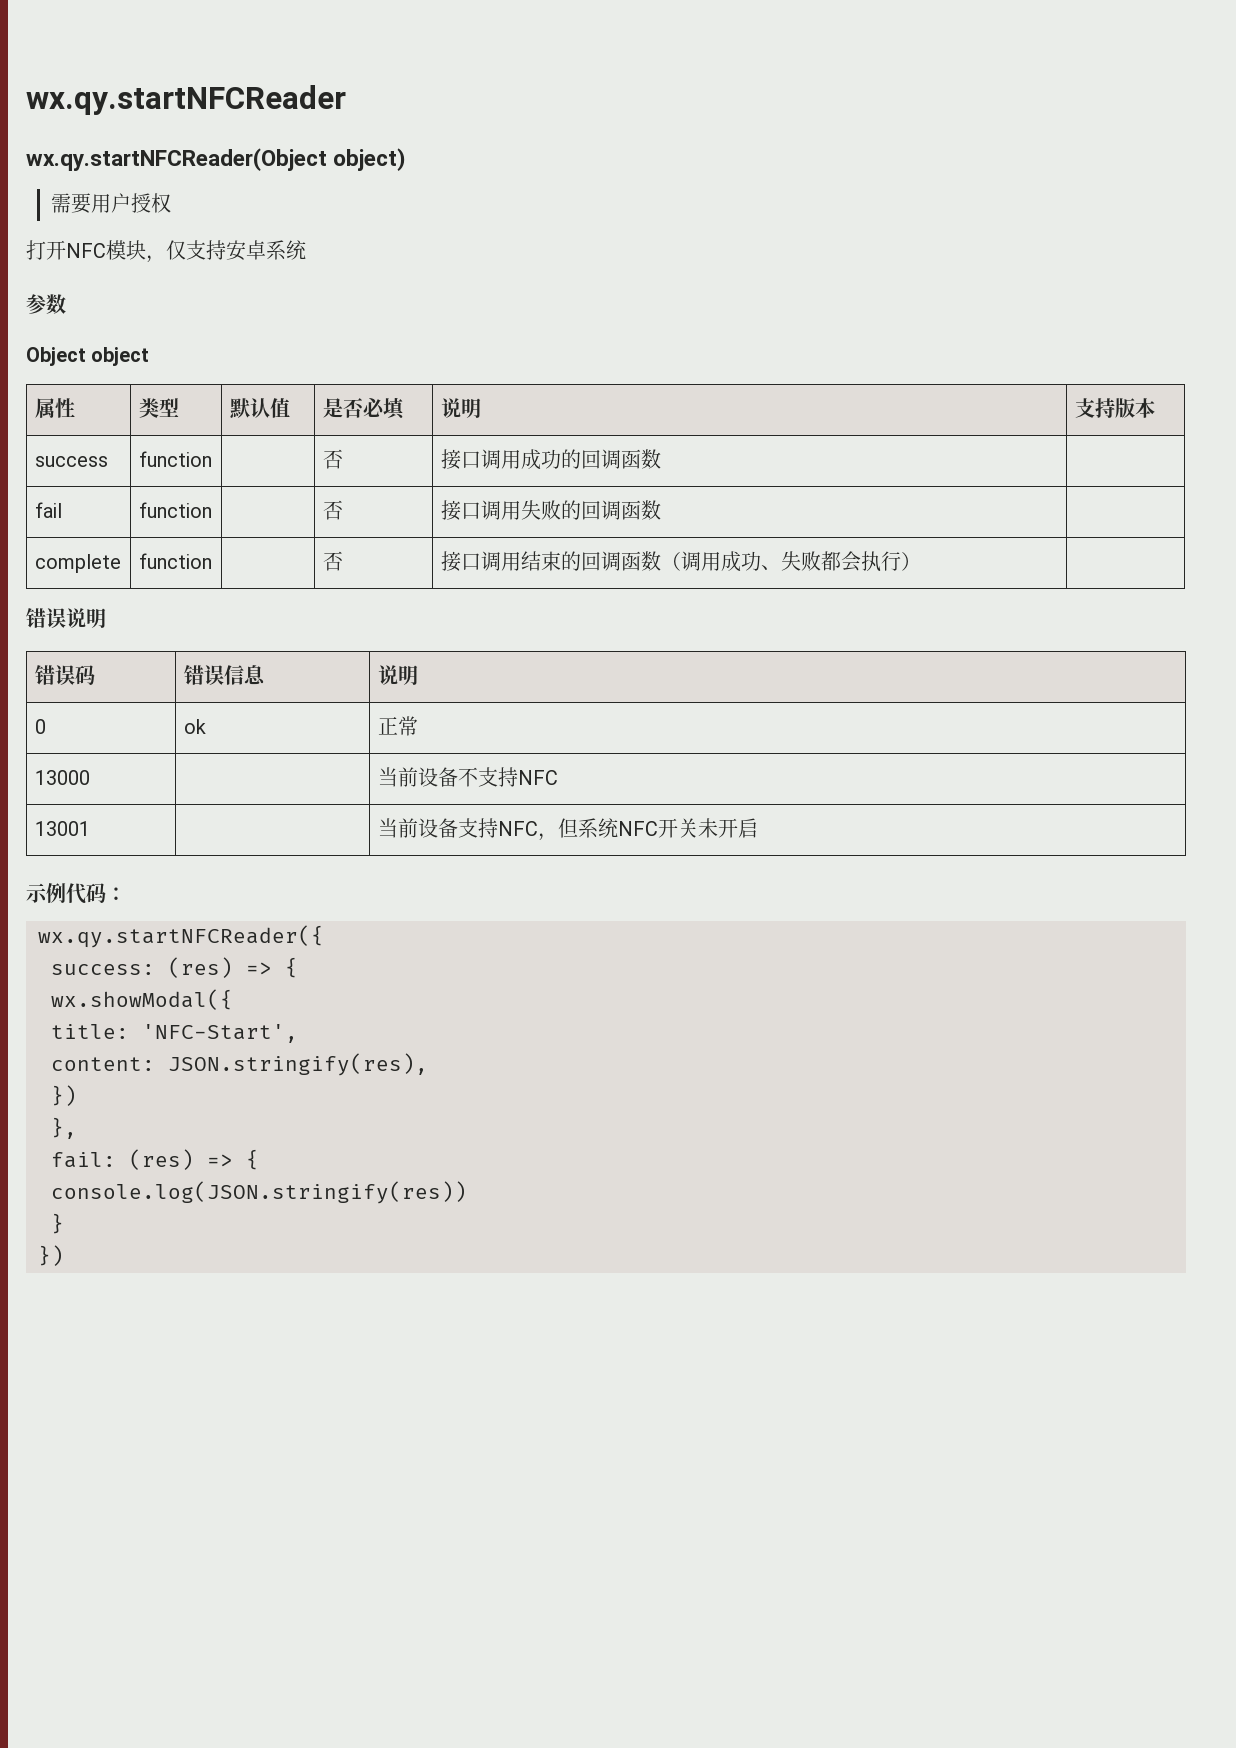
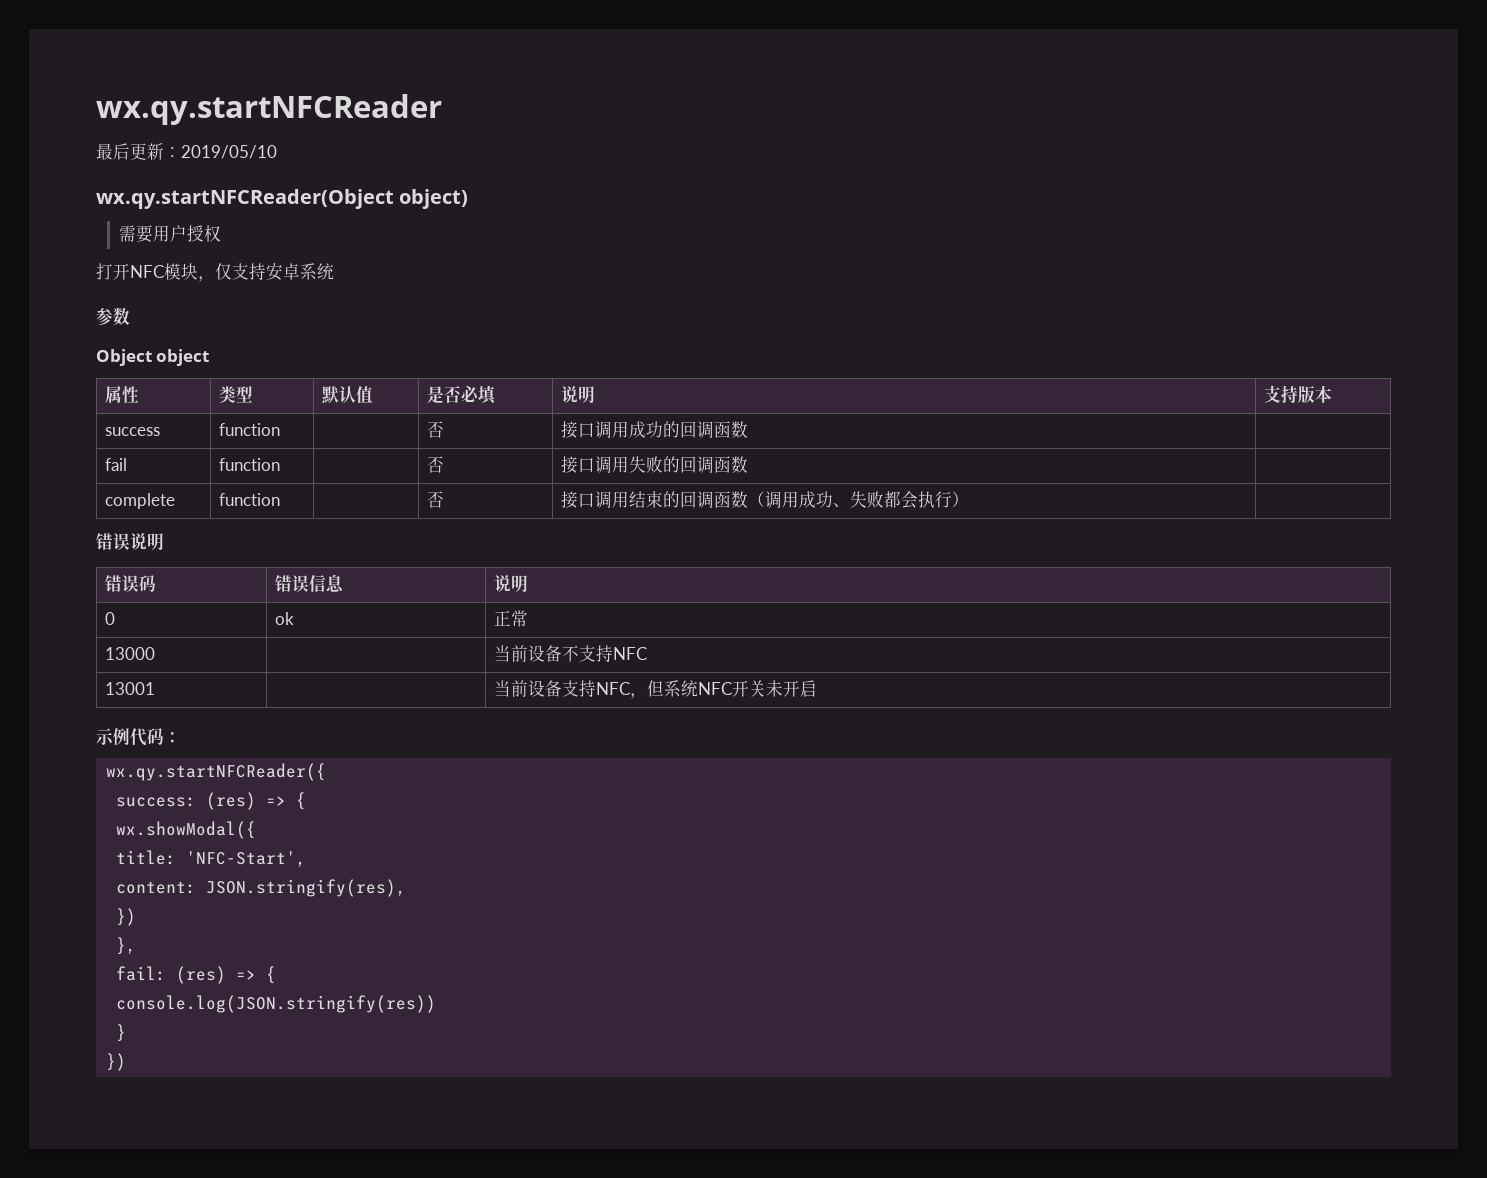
+ 最后更新：2019/05/10

